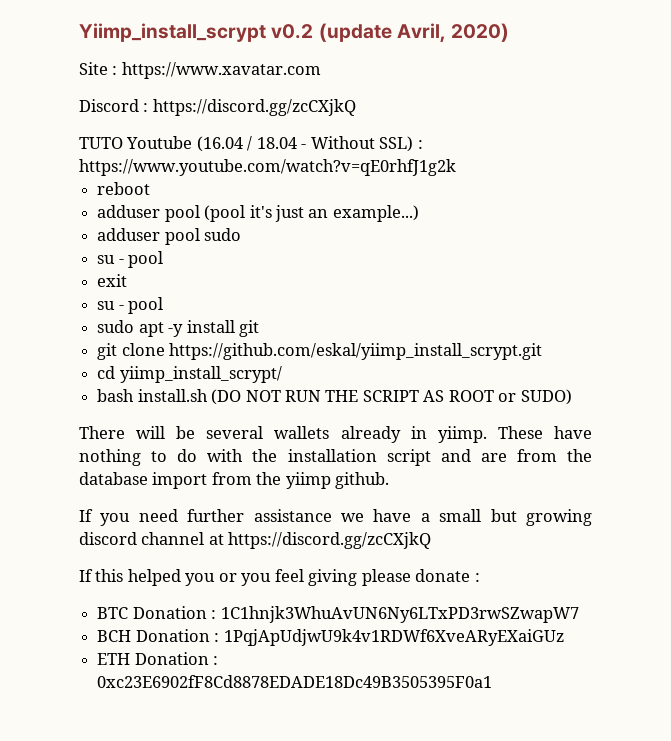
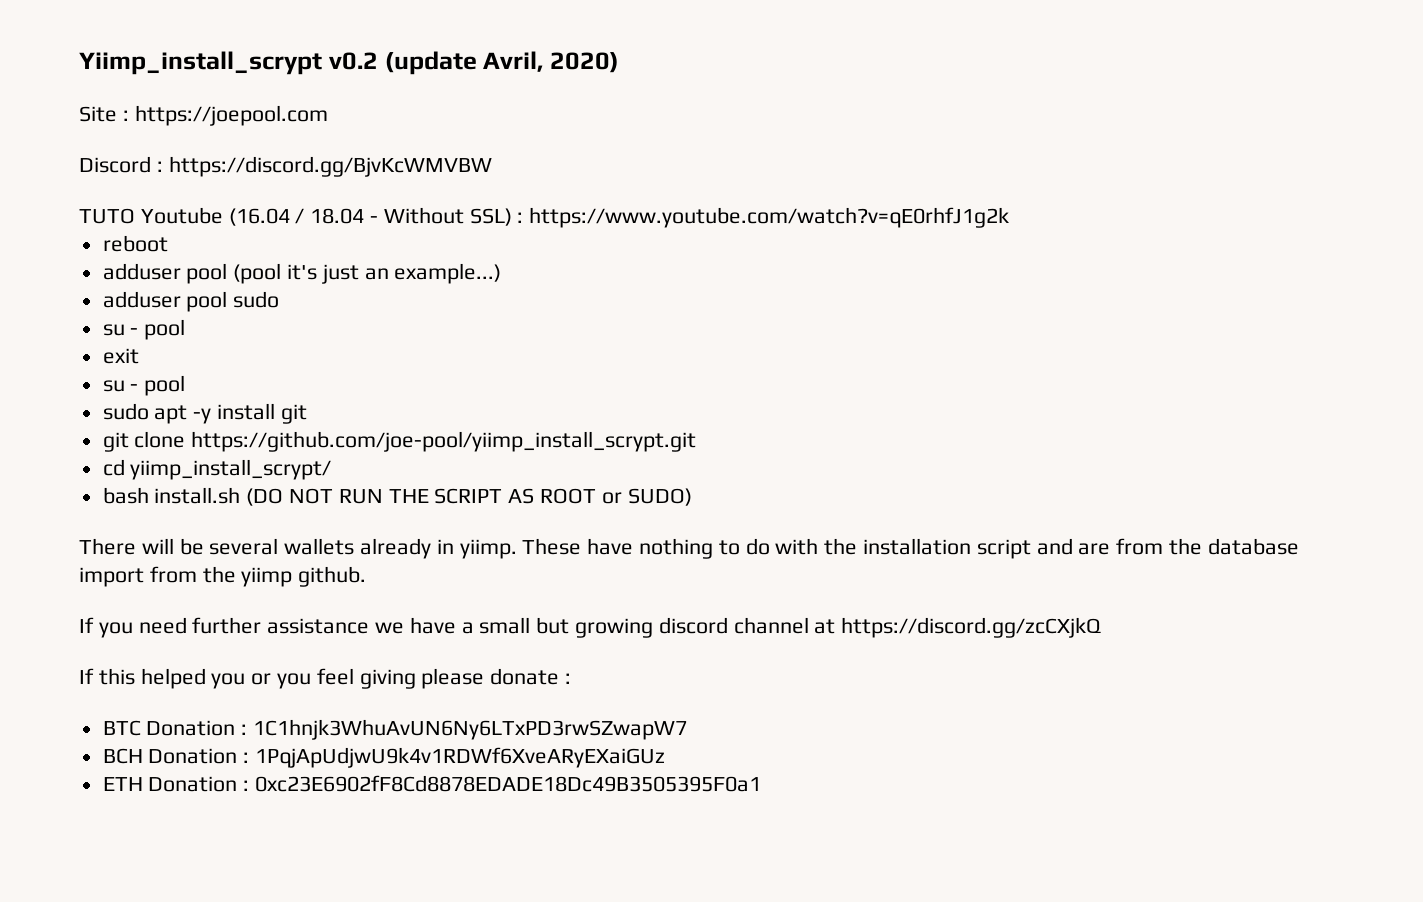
- Site : https://www.xavatar.com
+ Site : https://joepool.com
- Discord : https://discord.gg/zcCXjkQ
+ Discord : https://discord.gg/BjvKcWMVBW
- git clone https://github.com/eskal/yiimp_install_scrypt.git
+ git clone https://github.com/joe-pool/yiimp_install_scrypt.git

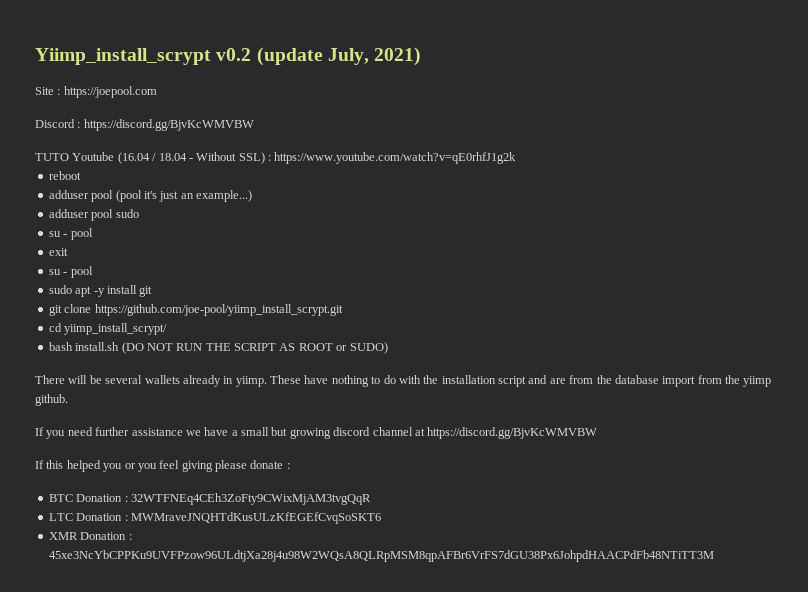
- Yiimp_install_scrypt v0.2 (update Avril, 2020)
+ Yiimp_install_scrypt v0.2 (update July, 2021)
- If you need further assistance we have a small but growing discord channel at https://discord.gg/zcCXjkQ
+ If you need further assistance we have a small but growing discord channel at https://discord.gg/BjvKcWMVBW
- BTC Donation : 1C1hnjk3WhuAvUN6Ny6LTxPD3rwSZwapW7
- BCH Donation : 1PqjApUdjwU9k4v1RDWf6XveARyEXaiGUz
- ETH Donation : 0xc23E6902fF8Cd8878EDADE18Dc49B3505395F0a1
+ BTC Donation : 32WTFNEq4CEh3ZoFty9CWixMjAM3tvgQqR
+ LTC Donation : MWMraveJNQHTdKusULzKfEGEfCvqSoSKT6
+ XMR Donation : 45xe3NcYbCPPKu9UVFPzow96ULdtjXa28j4u98W2WQsA8QLRpMSM8qpAFBr6VrFS7dGU38Px6JohpdHAACPdFb48NTiTT3M

